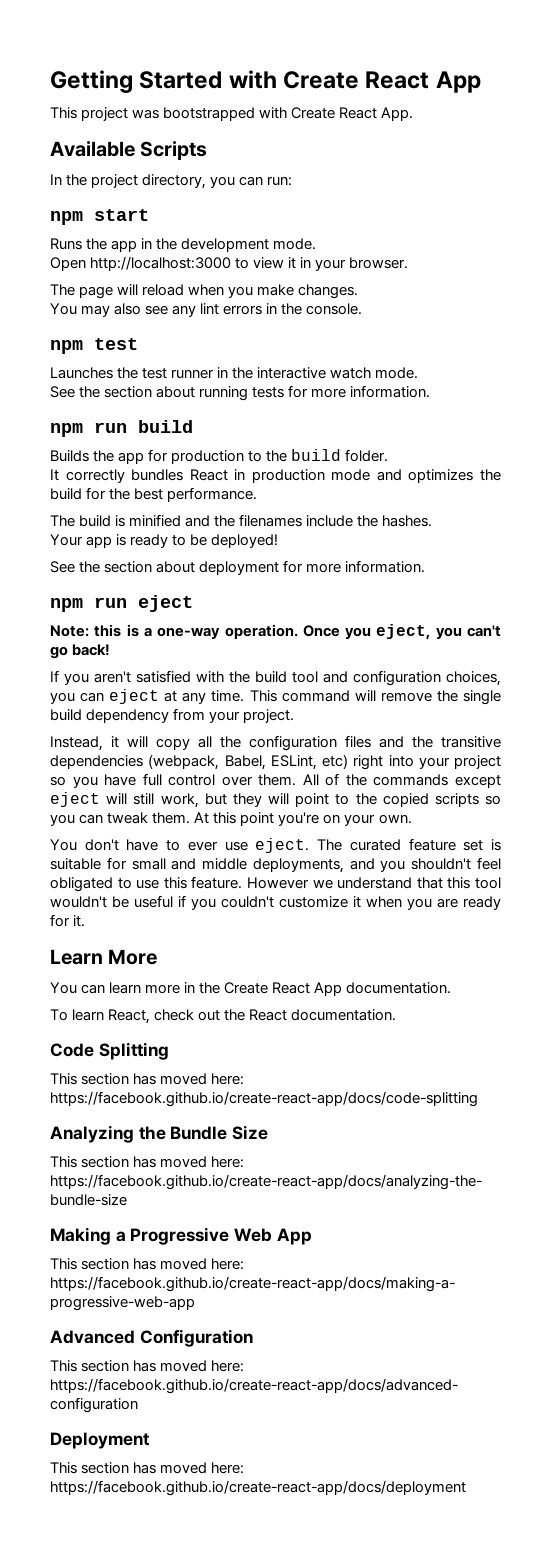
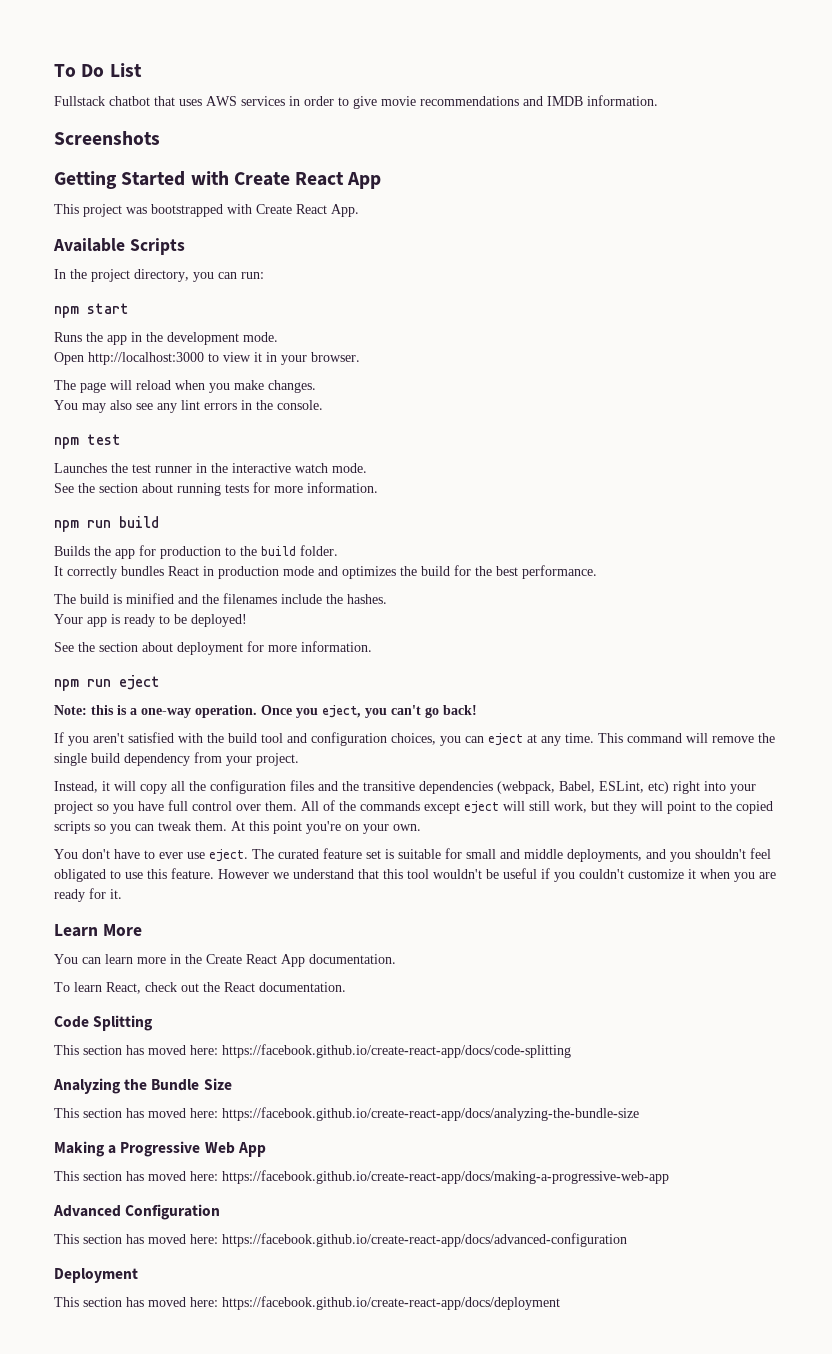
+ To Do List
+ Fullstack chatbot that uses AWS services in order to give movie recommendations and IMDB information.
+ Screenshots

